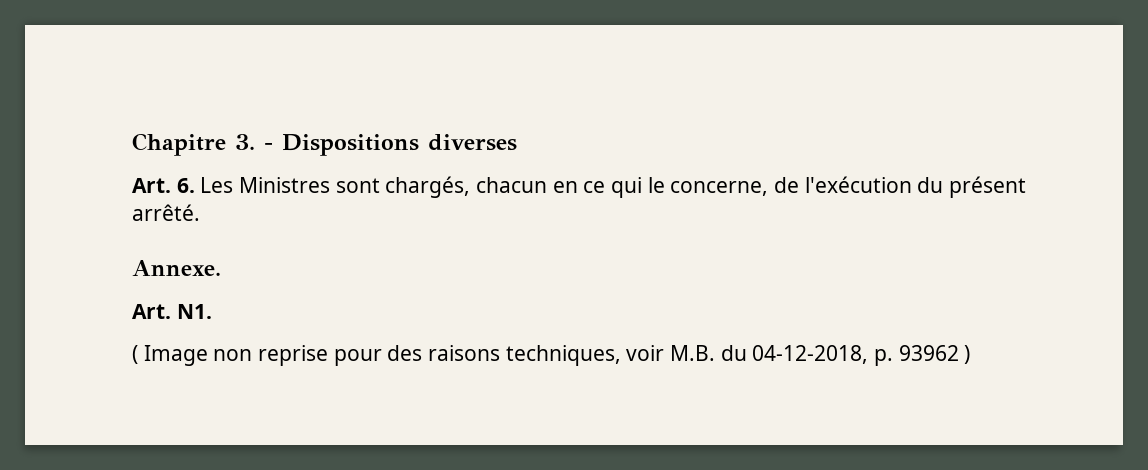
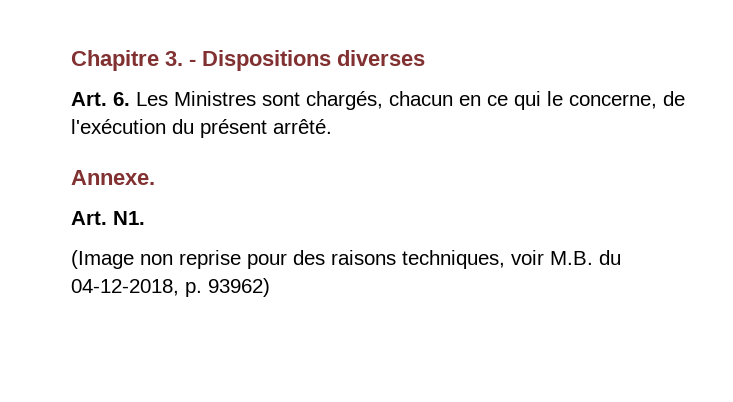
- ( Image non reprise pour des raisons techniques, voir M.B. du 04-12-2018, p. 93962 )
+ (Image non reprise pour des raisons techniques, voir M.B. du 04-12-2018, p. 93962)

